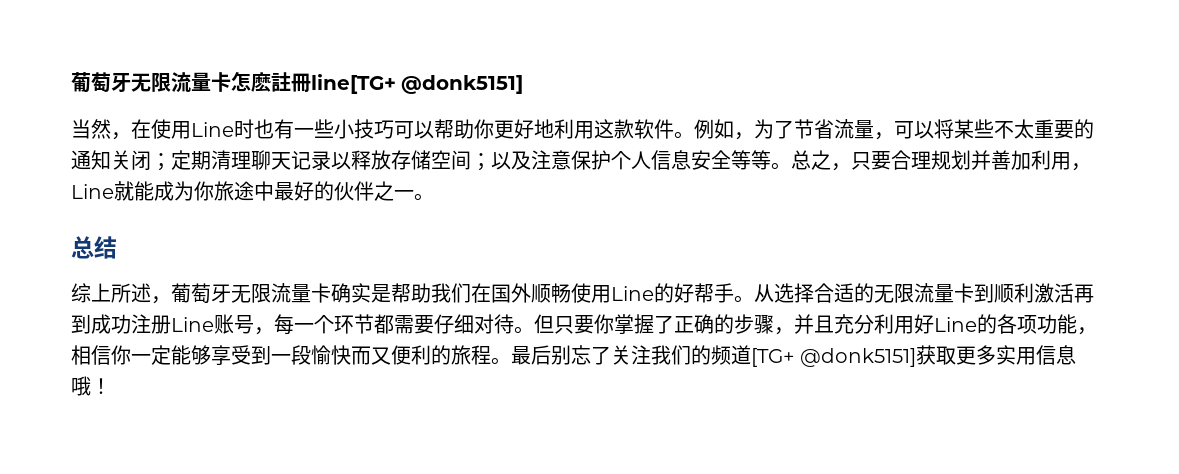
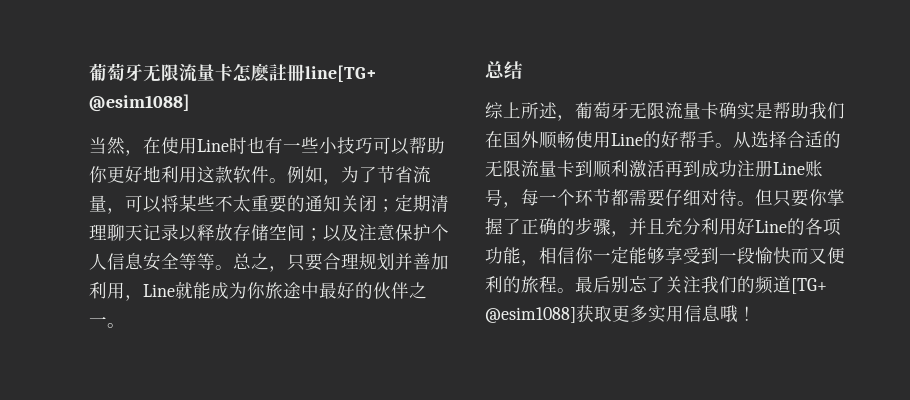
- 葡萄牙无限流量卡怎麽註冊line[TG+ @donk5151]
+ 葡萄牙无限流量卡怎麽註冊line[TG+ @esim1088]
- 最后别忘了关注我们的频道[TG+ @donk5151]获取更多实用信息哦！
+ 最后别忘了关注我们的频道[TG+ @esim1088]获取更多实用信息哦！

